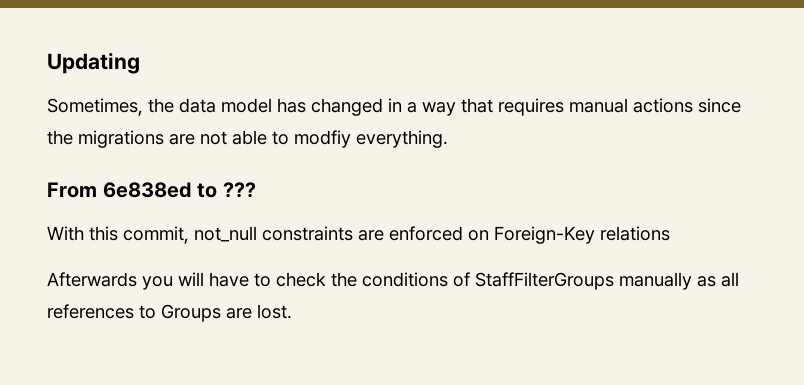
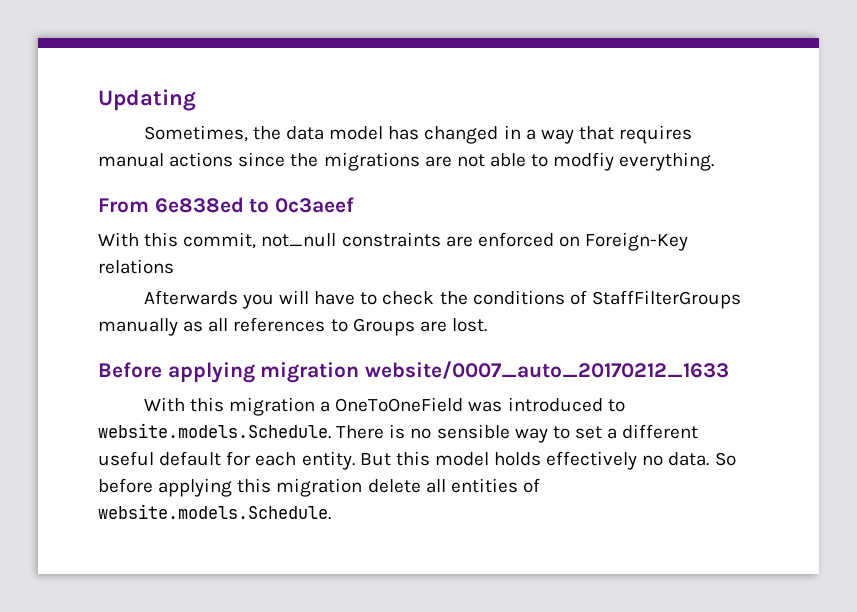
- From 6e838ed to ???
+ From 6e838ed to 0c3aeef
+ Before applying migration website/0007_auto_20170212_1633
+ With this migration a OneToOneField was introduced to website.models.Schedule. There is no sensible way to set a different useful default for each entity. But this model holds effectively no data. So before applying this migration delete all entities of website.models.Schedule.

